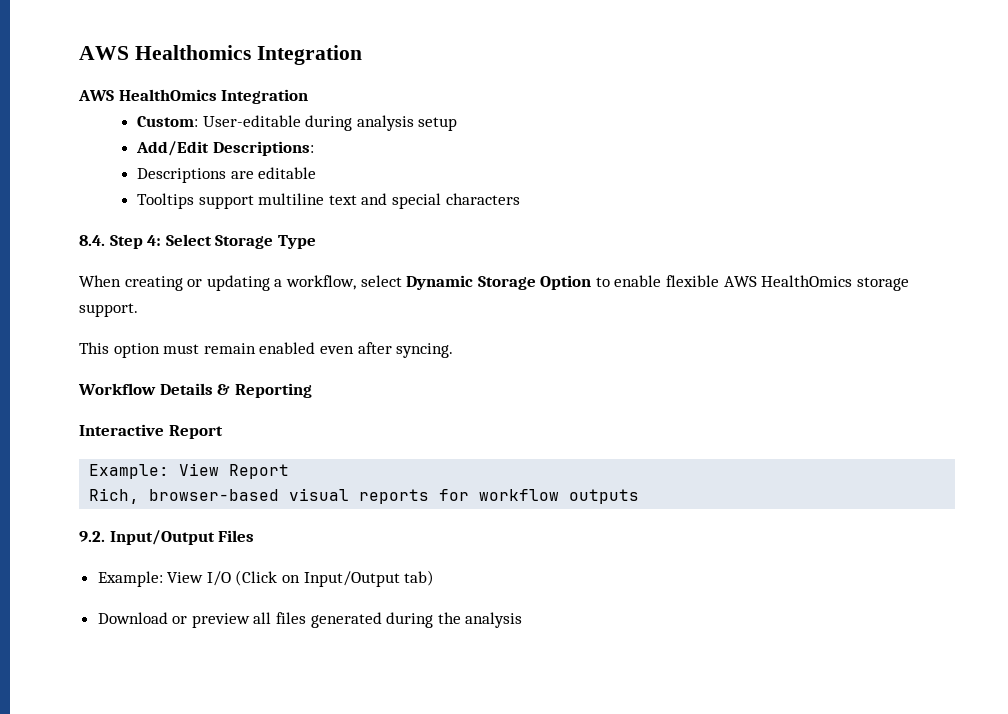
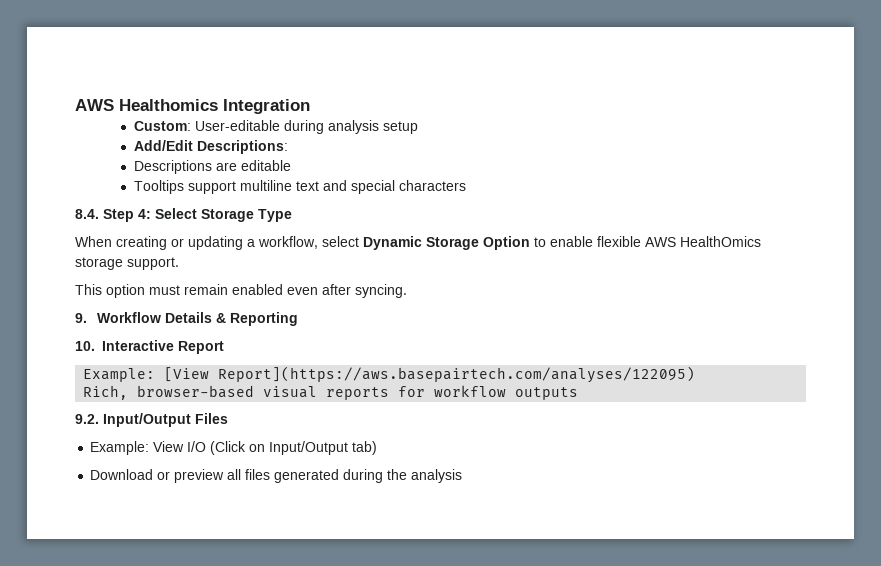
- AWS HealthOmics Integration
- Workflow Details & Reporting
+ 9. Workflow Details & Reporting
- Interactive Report
+ 10. Interactive Report
- Example: View Report
+ Example: [View Report](https://aws.basepairtech.com/analyses/122095)

